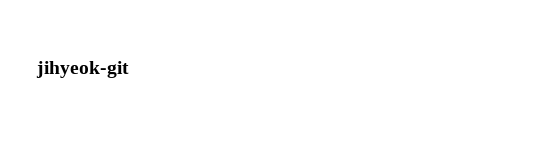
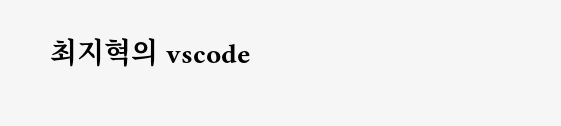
- jihyeok-git
+ 최지혁의 vscode

